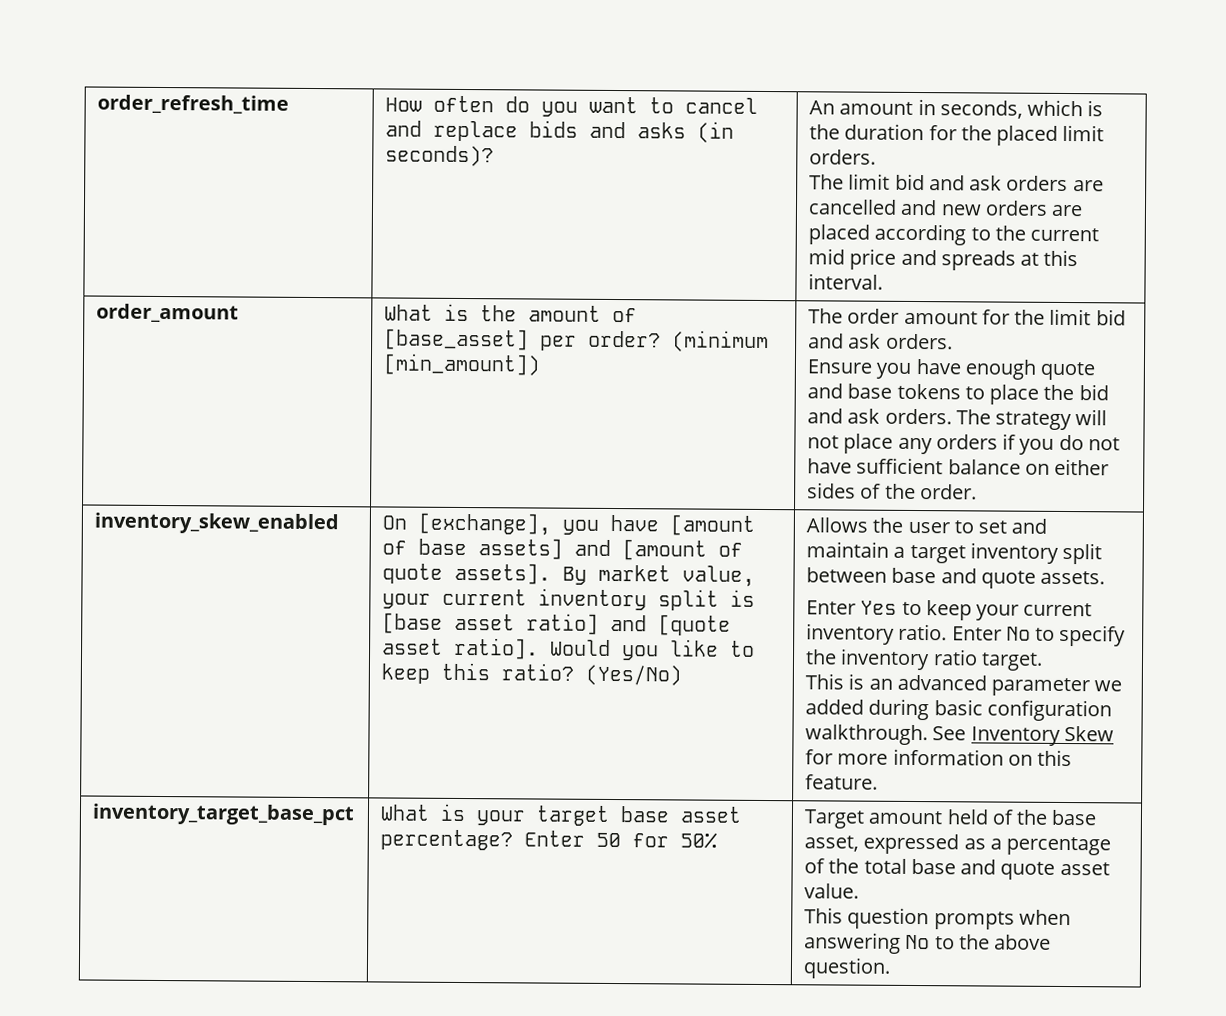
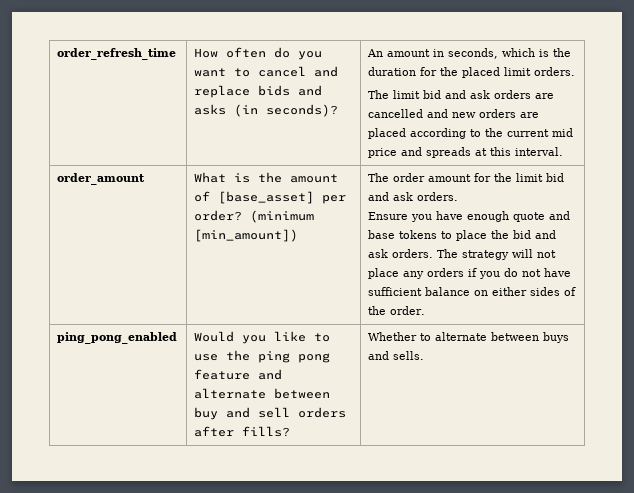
- inventory_skew_enabled | On [exchange], you have [amount of base assets] and [amount of quote assets]. By market value, your current inventory split is [base asset ratio] and [quote asset ratio]. Would you like to keep this ratio? (Yes/No) | Allows the user to set and maintain a target inventory split between base and quote assets.
- Enter Yes to keep your current inventory ratio. Enter No to specify the inventory ratio target.
- This is an advanced parameter we added during basic configuration walkthrough. See Inventory Skew for more information on this feature.
- inventory_target_base_pct | What is your target base asset percentage? Enter 50 for 50% | Target amount held of the base asset, expressed as a percentage of the total base and quote asset value.
- This question prompts when answering No to the above question.
+ ping_pong_enabled | Would you like to use the ping pong feature and alternate between buy and sell orders after fills? | Whether to alternate between buys and sells.

